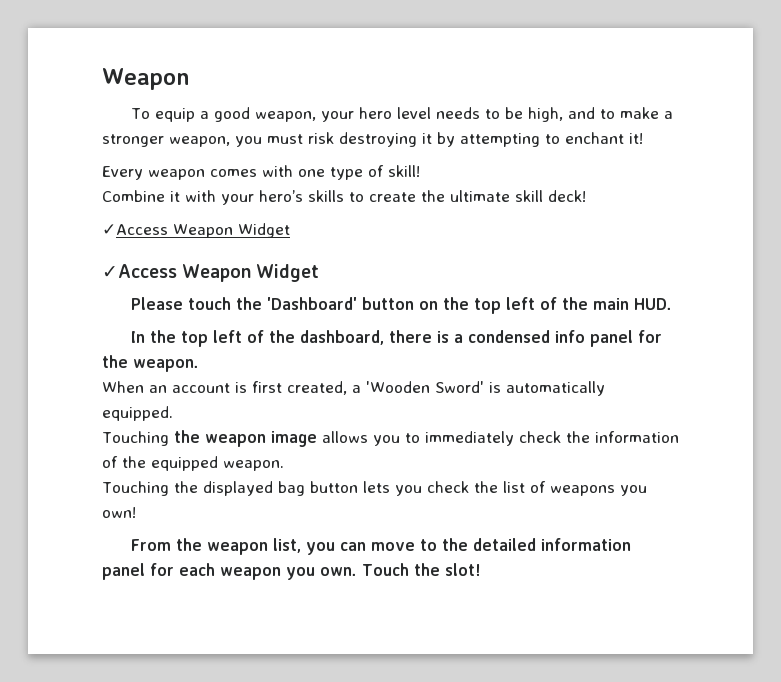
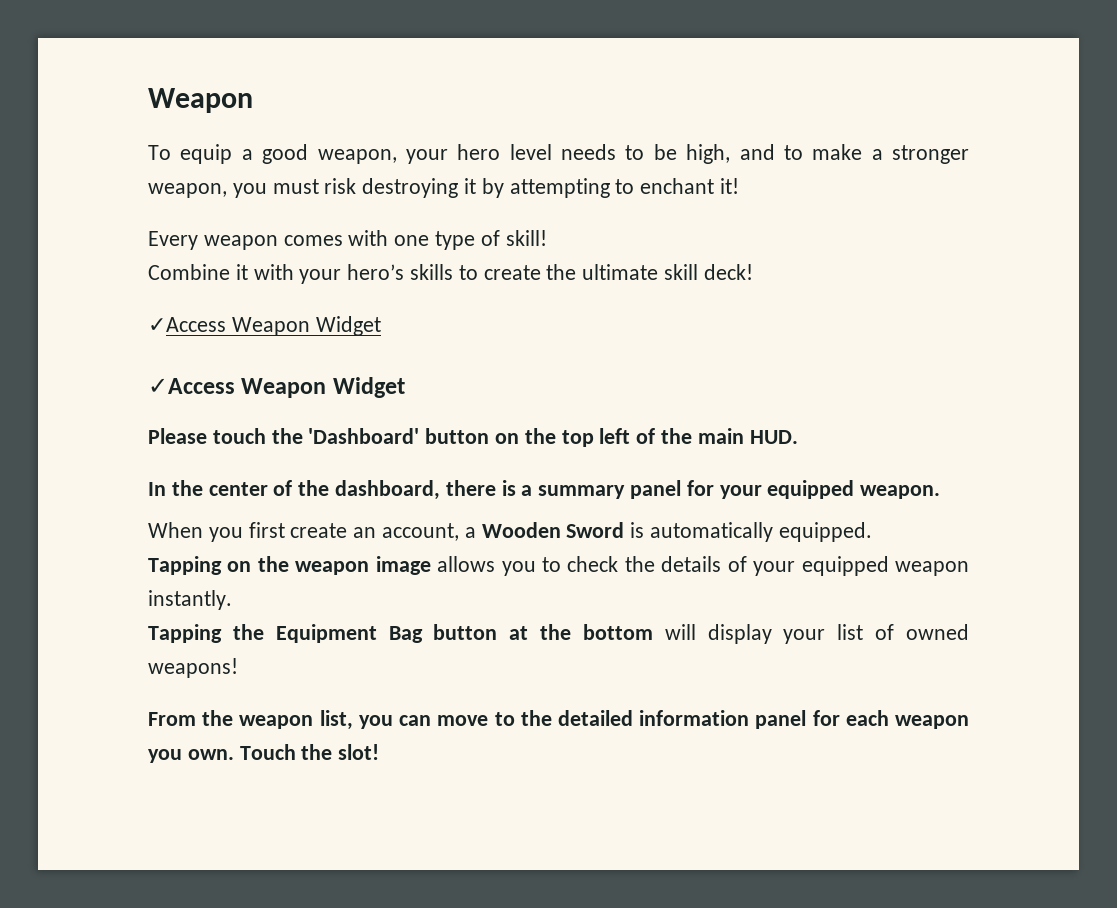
- In the top left of the dashboard, there is a condensed info panel for the weapon.
- When an account is first created, a 'Wooden Sword' is automatically equipped.
+ In the center of the dashboard, there is a summary panel for your equipped weapon.
+ When you first create an account, a Wooden Sword is automatically equipped.
- Touching the weapon image allows you to immediately check the information of the equipped weapon.
- Touching the displayed bag button lets you check the list of weapons you own!
+ Tapping on the weapon image allows you to check the details of your equipped weapon instantly.
+ Tapping the Equipment Bag button at the bottom will display your list of owned weapons!

